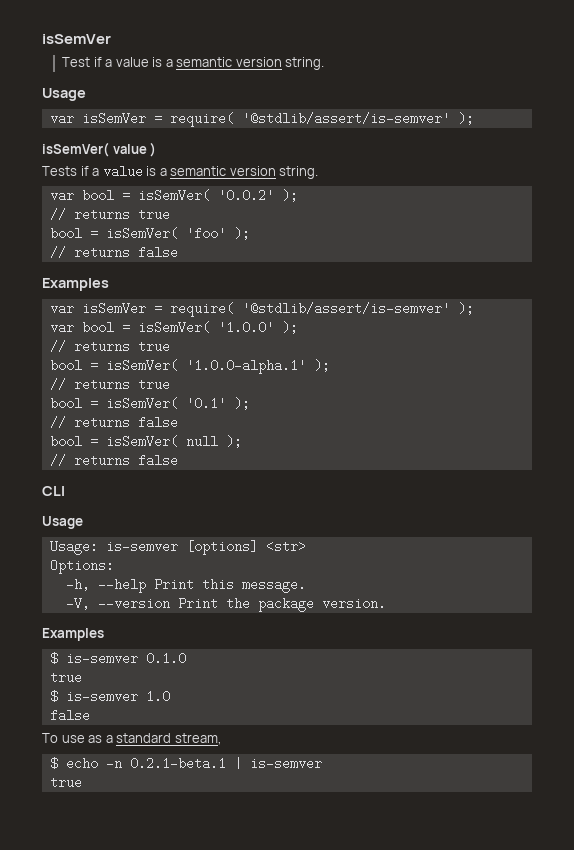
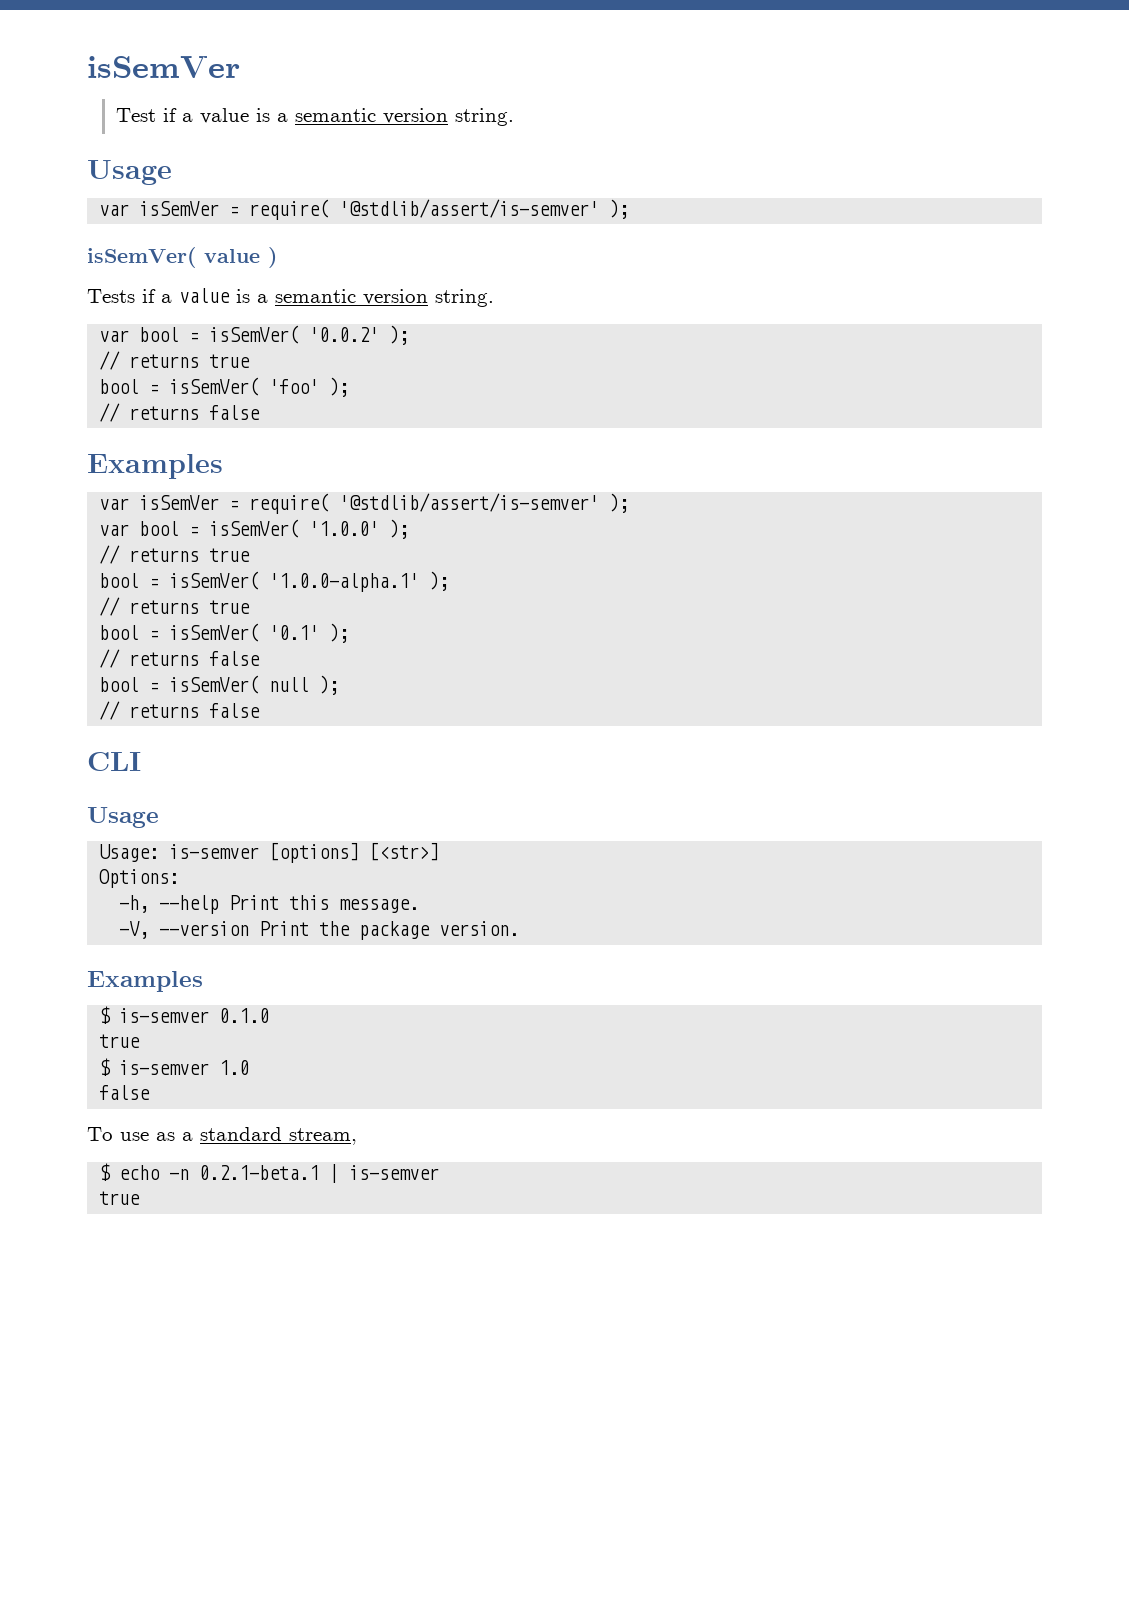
- Usage: is-semver [options] <str>
+ Usage: is-semver [options] [<str>]

